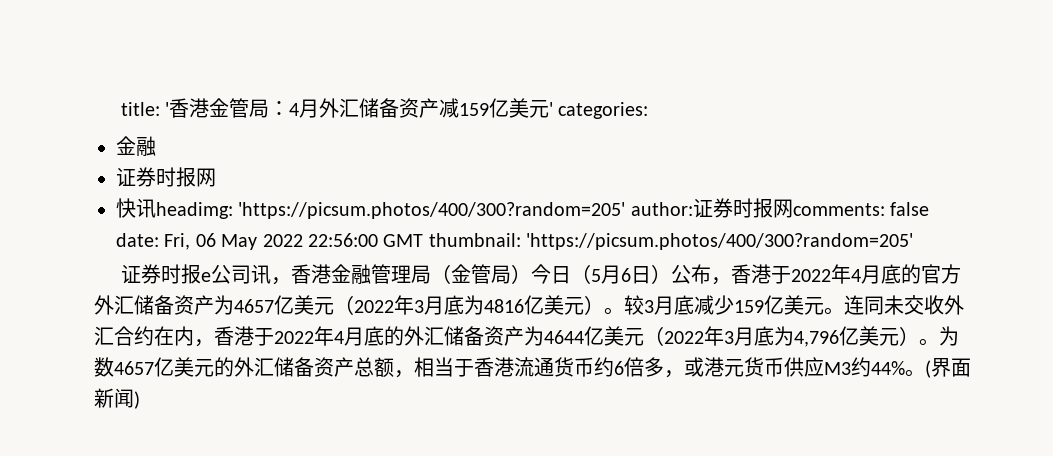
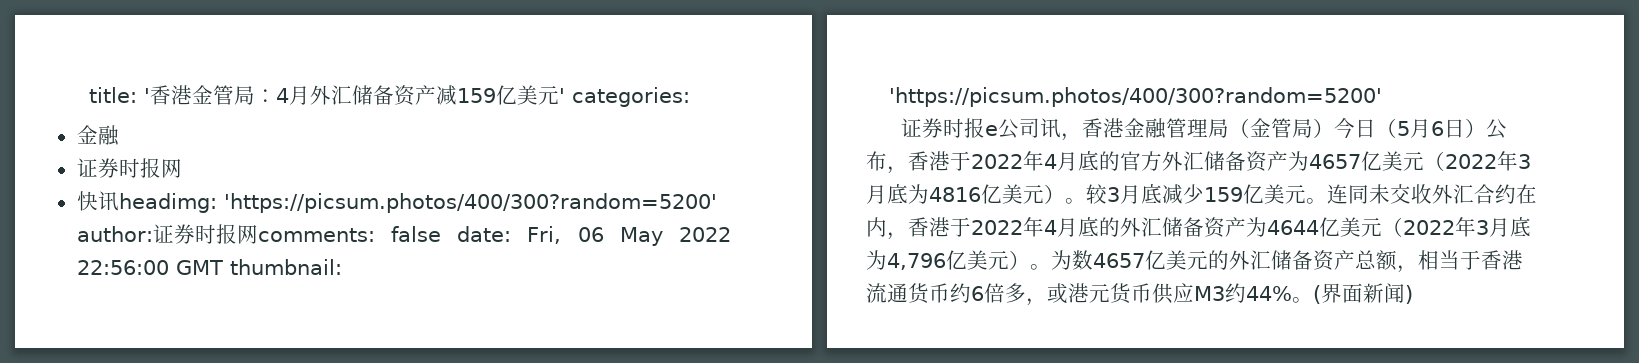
- 快讯headimg: 'https://picsum.photos/400/300?random=205' author:证券时报网comments: false date: Fri, 06 May 2022 22:56:00 GMT thumbnail: 'https://picsum.photos/400/300?random=205'
+ 快讯headimg: 'https://picsum.photos/400/300?random=5200' author:证券时报网comments: false date: Fri, 06 May 2022 22:56:00 GMT thumbnail: 'https://picsum.photos/400/300?random=5200'

